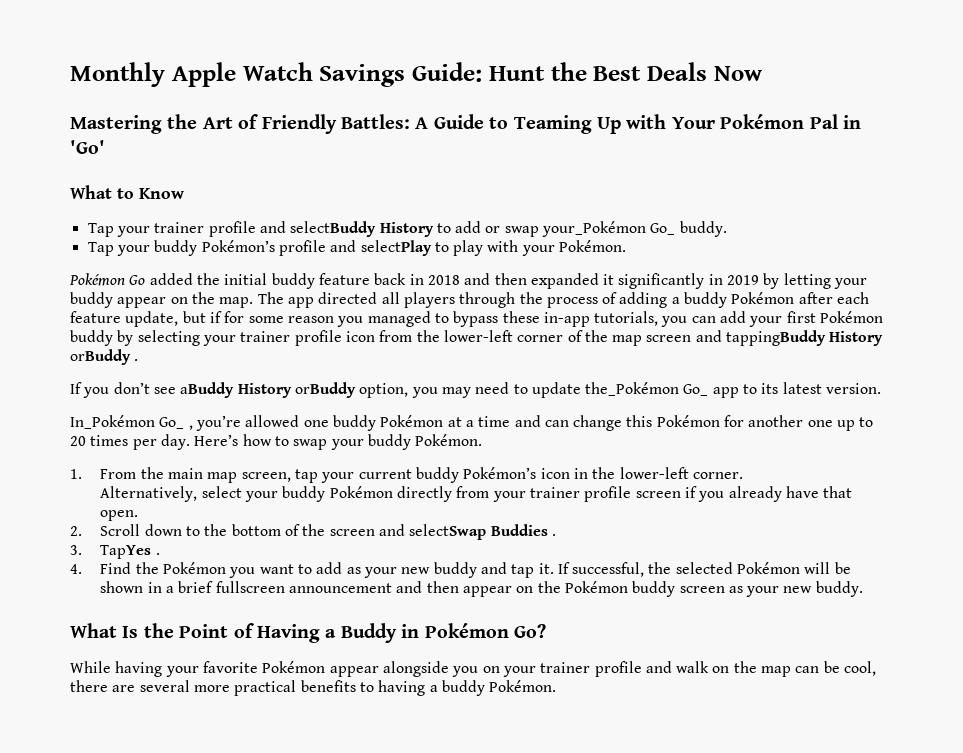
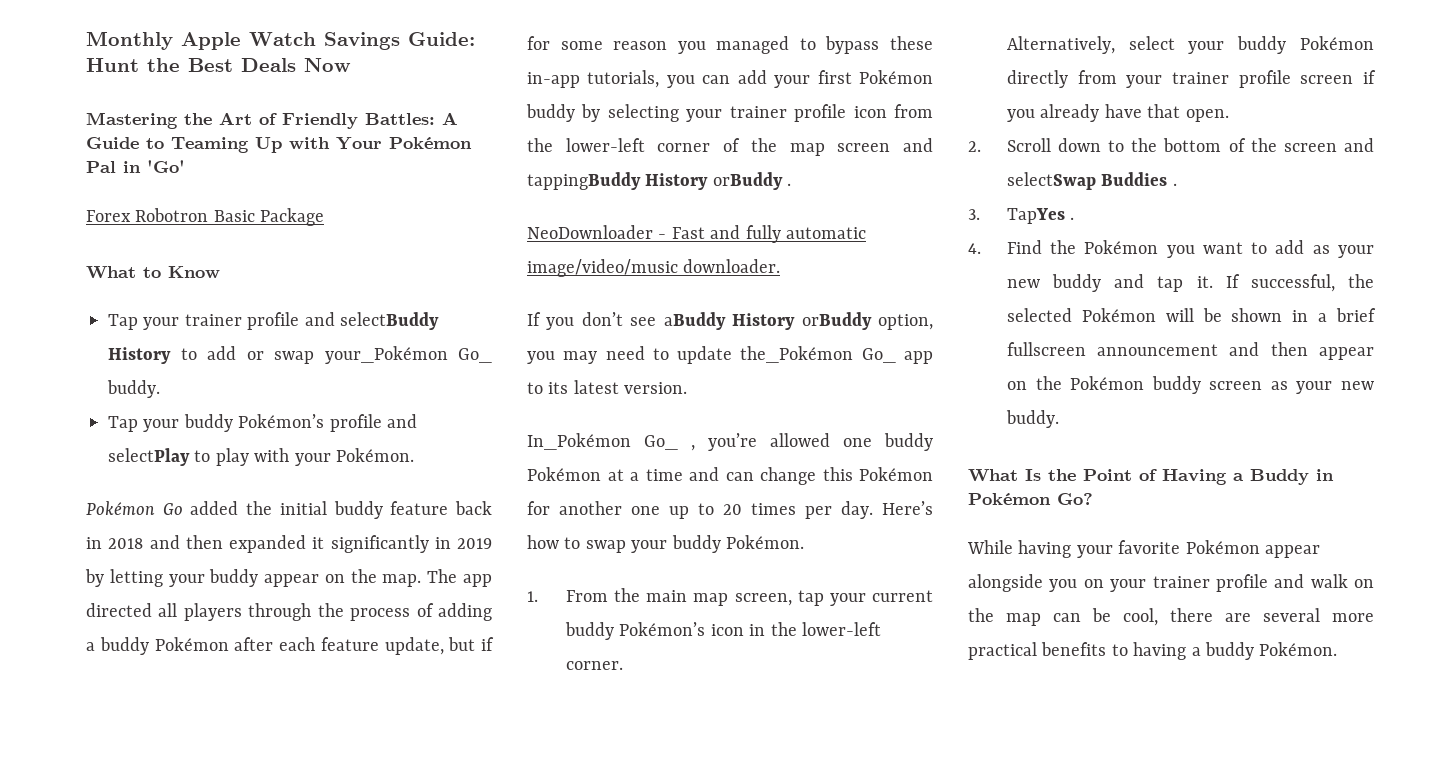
+ Forex Robotron Basic Package
+ NeoDownloader - Fast and fully automatic image/video/music downloader.

